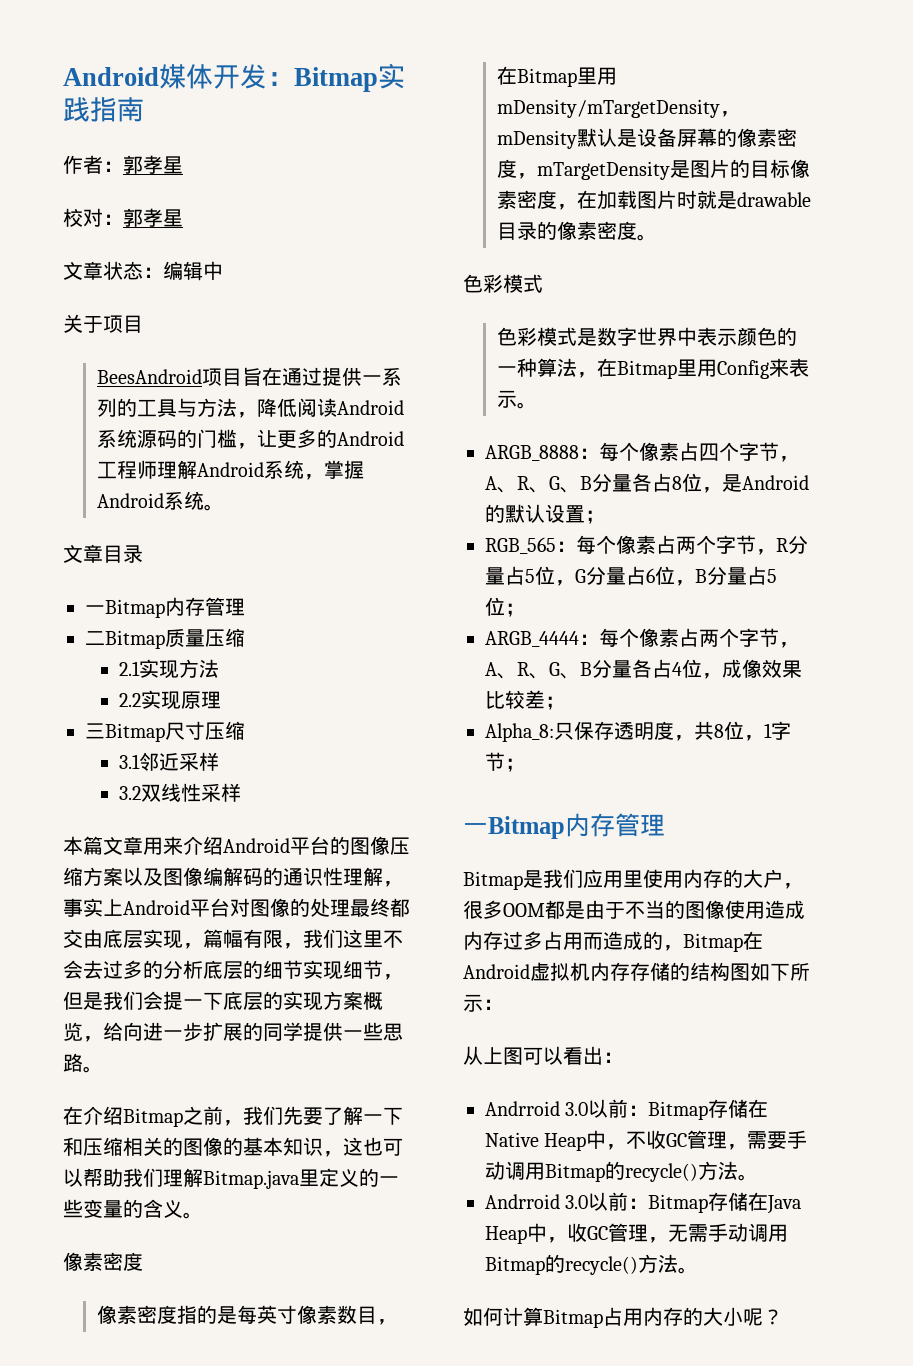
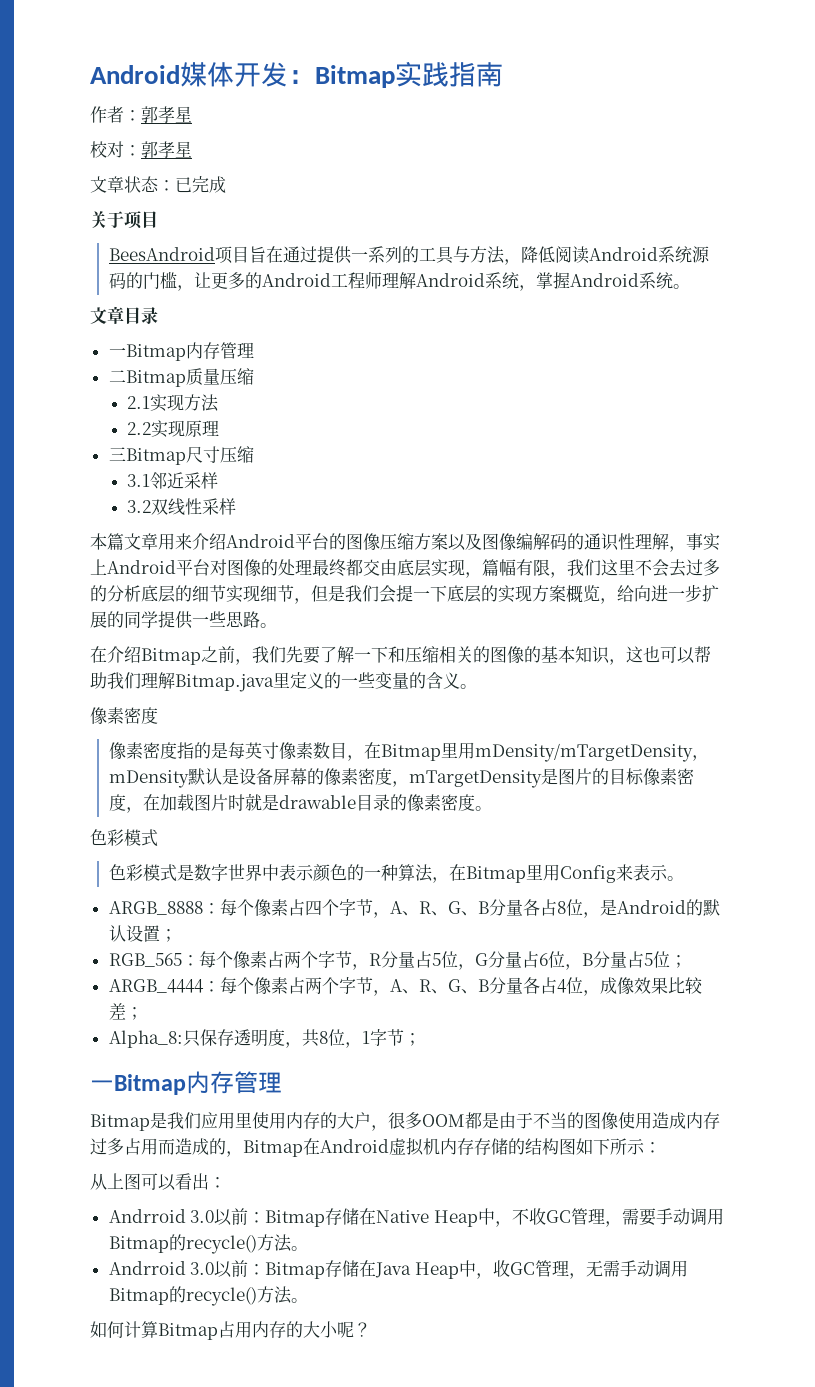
- 文章状态：编辑中
+ 文章状态：已完成

